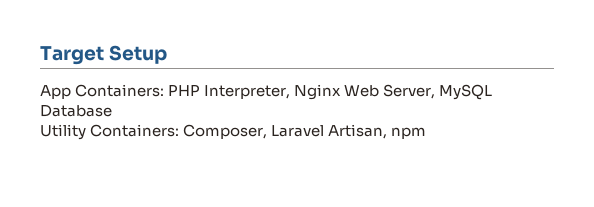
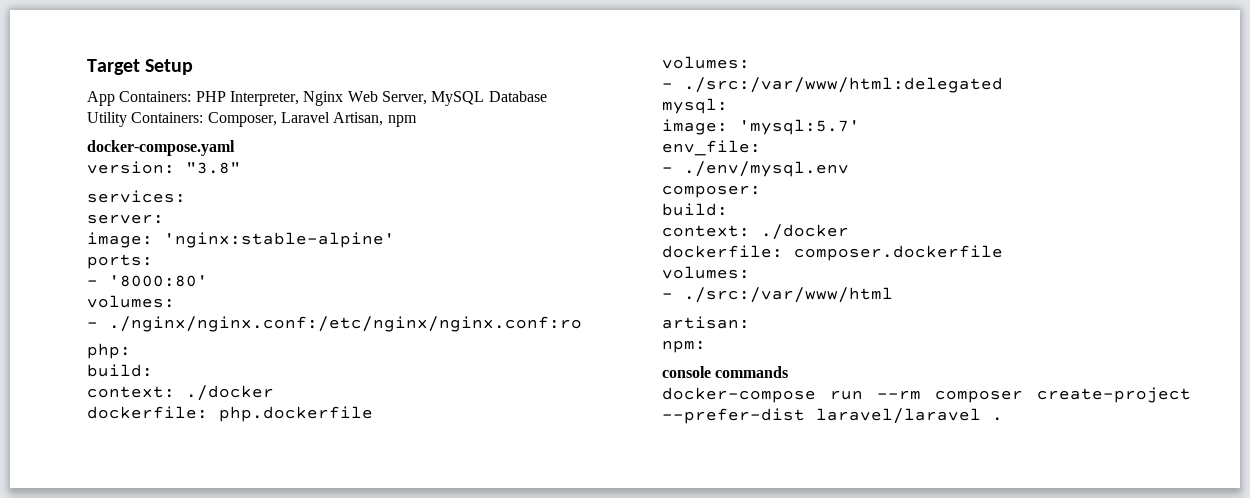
+ docker-compose.yaml
+ version: "3.8"
+ services:
+ server:
+ image: 'nginx:stable-alpine'
+ ports:
+ - '8000:80'
+ volumes:
+ - ./nginx/nginx.conf:/etc/nginx/nginx.conf:ro
+ php:
+ build:
+ context: ./docker
+ dockerfile: php.dockerfile
+ volumes:
+ - ./src:/var/www/html:delegated
+ mysql:
+ image: 'mysql:5.7'
+ env_file:
+ - ./env/mysql.env
+ composer:
+ build:
+ context: ./docker
+ dockerfile: composer.dockerfile
+ volumes:
+ - ./src:/var/www/html
+ artisan:
+ npm:
+ console commands
+ docker-compose run --rm composer create-project --prefer-dist laravel/laravel .

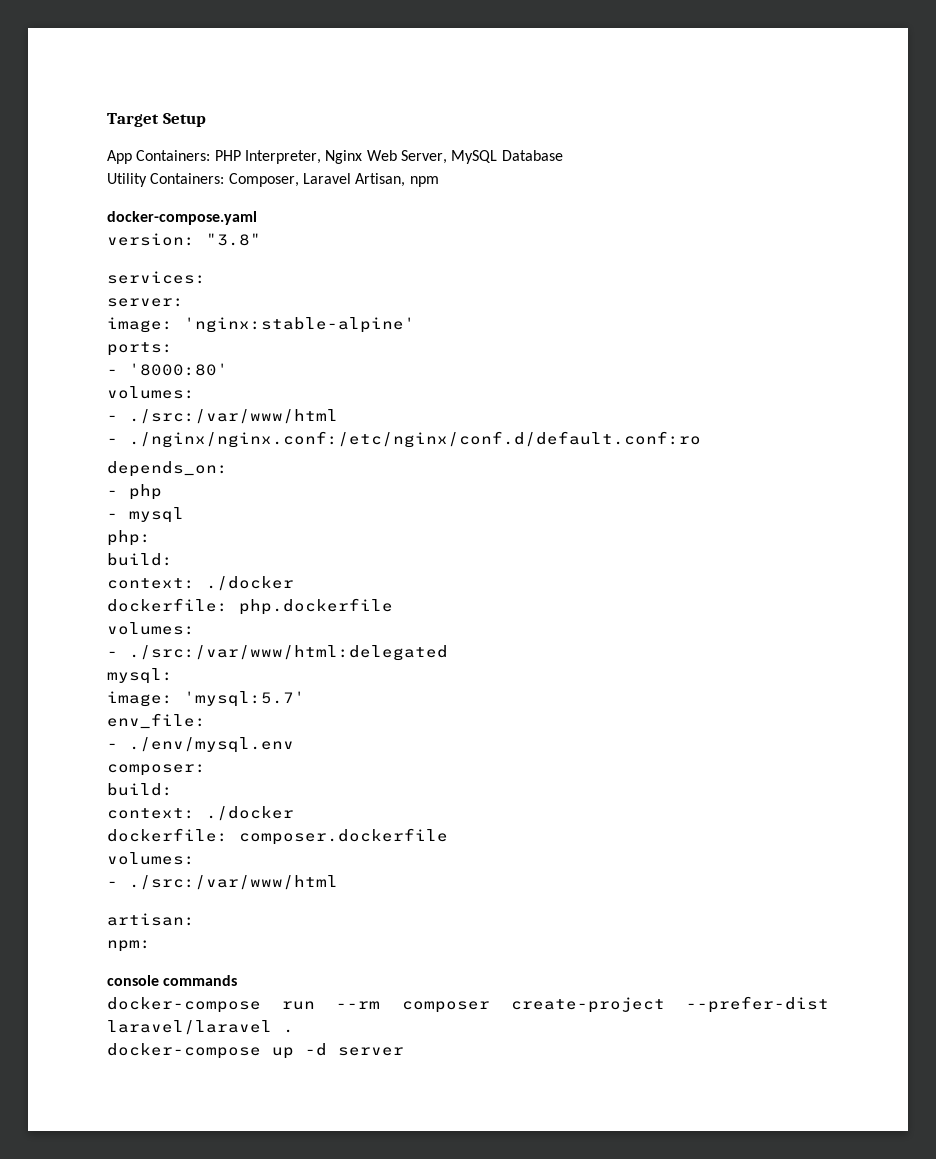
  - '8000:80'
  volumes:
- - ./nginx/nginx.conf:/etc/nginx/nginx.conf:ro
+ - ./src:/var/www/html
+ - ./nginx/nginx.conf:/etc/nginx/conf.d/default.conf:ro
+ depends_on:
+ - php
+ - mysql
+ docker-compose up -d server

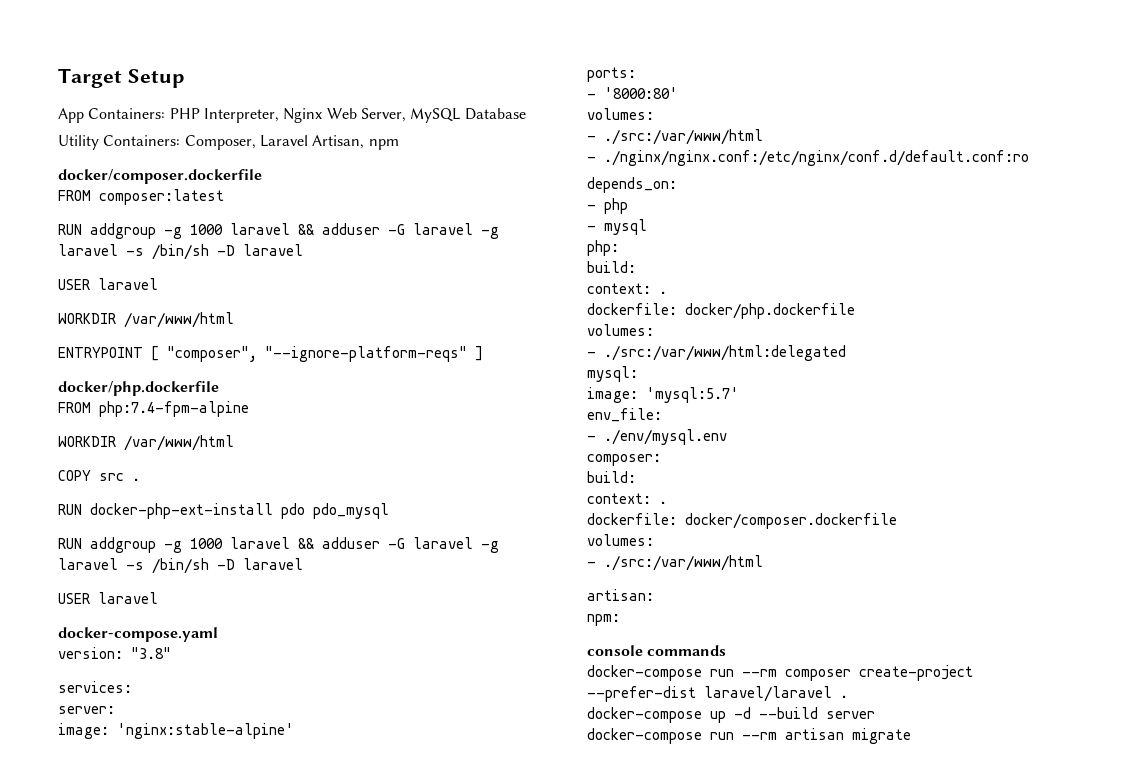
  Utility Containers: Composer, Laravel Artisan, npm
+ docker/composer.dockerfile
+ FROM composer:latest
+ RUN addgroup -g 1000 laravel && adduser -G laravel -g laravel -s /bin/sh -D laravel
+ USER laravel
+ WORKDIR /var/www/html
+ ENTRYPOINT [ "composer", "--ignore-platform-reqs" ]
+ docker/php.dockerfile
+ FROM php:7.4-fpm-alpine
+ WORKDIR /var/www/html
+ COPY src .
+ RUN docker-php-ext-install pdo pdo_mysql
+ RUN addgroup -g 1000 laravel && adduser -G laravel -g laravel -s /bin/sh -D laravel
+ USER laravel
  php:
  build:
- context: ./docker
- dockerfile: php.dockerfile
+ context: .
+ dockerfile: docker/php.dockerfile
  composer:
  build:
- context: ./docker
- dockerfile: composer.dockerfile
+ context: .
+ dockerfile: docker/composer.dockerfile
- docker-compose up -d server
+ docker-compose up -d --build server
+ docker-compose run --rm artisan migrate

